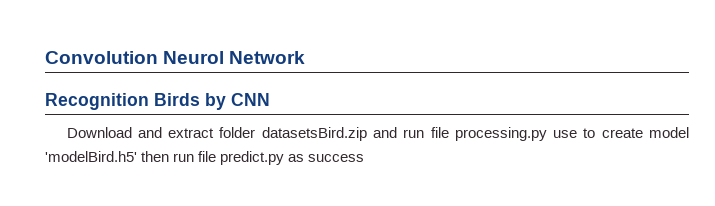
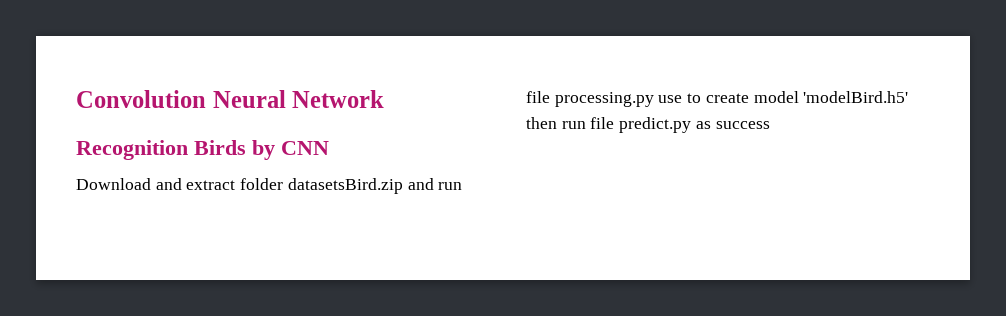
- Convolution Neurol Network
+ Convolution Neural Network

